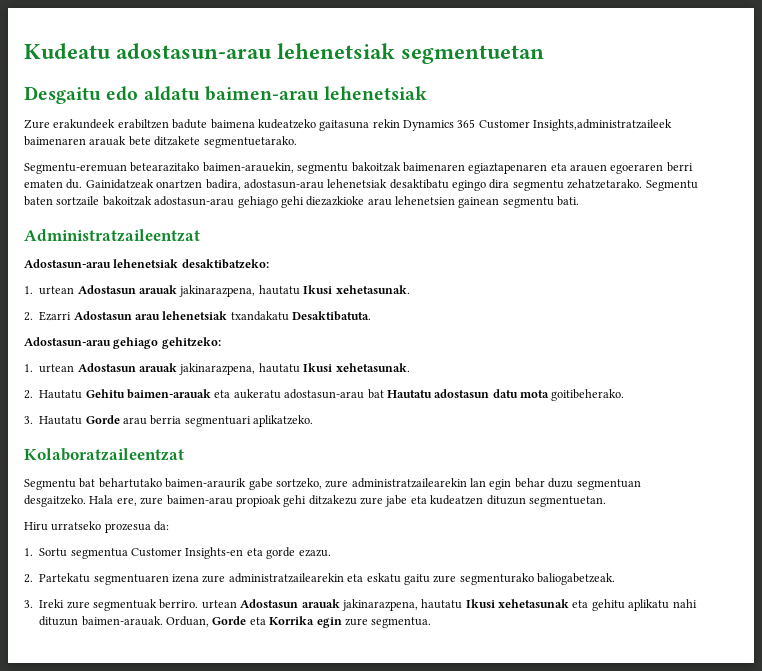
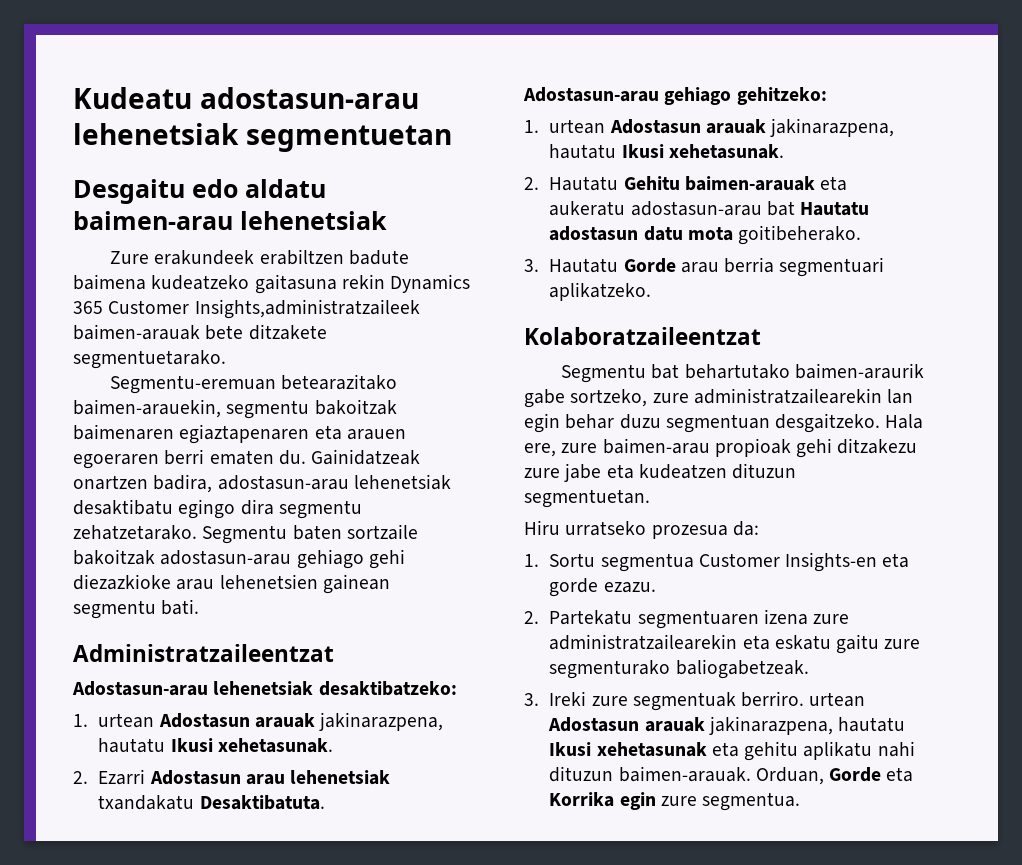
- Zure erakundeek erabiltzen badute baimena kudeatzeko gaitasuna rekin Dynamics 365 Customer Insights,administratzaileek baimenaren arauak bete ditzakete segmentuetarako.
+ Zure erakundeek erabiltzen badute baimena kudeatzeko gaitasuna rekin Dynamics 365 Customer Insights,administratzaileek baimen-arauak bete ditzakete segmentuetarako.

